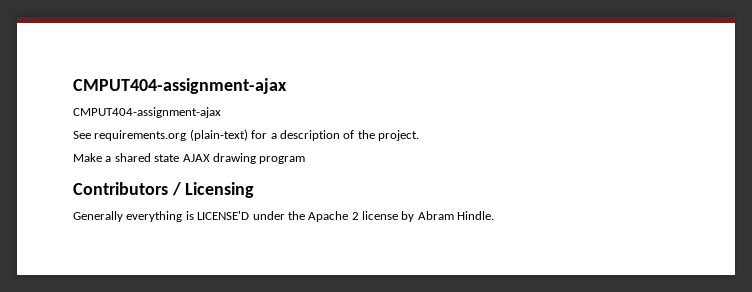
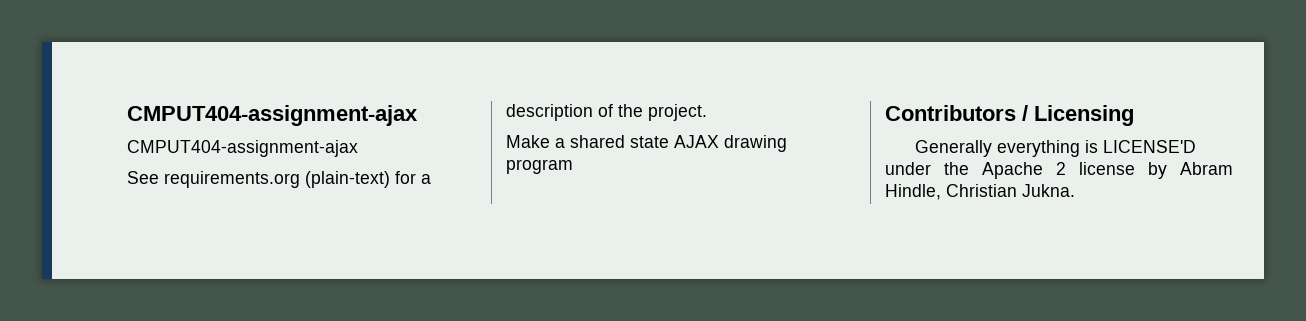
- Generally everything is LICENSE'D under the Apache 2 license by Abram Hindle.
+ Generally everything is LICENSE'D under the Apache 2 license by Abram Hindle, Christian Jukna.

